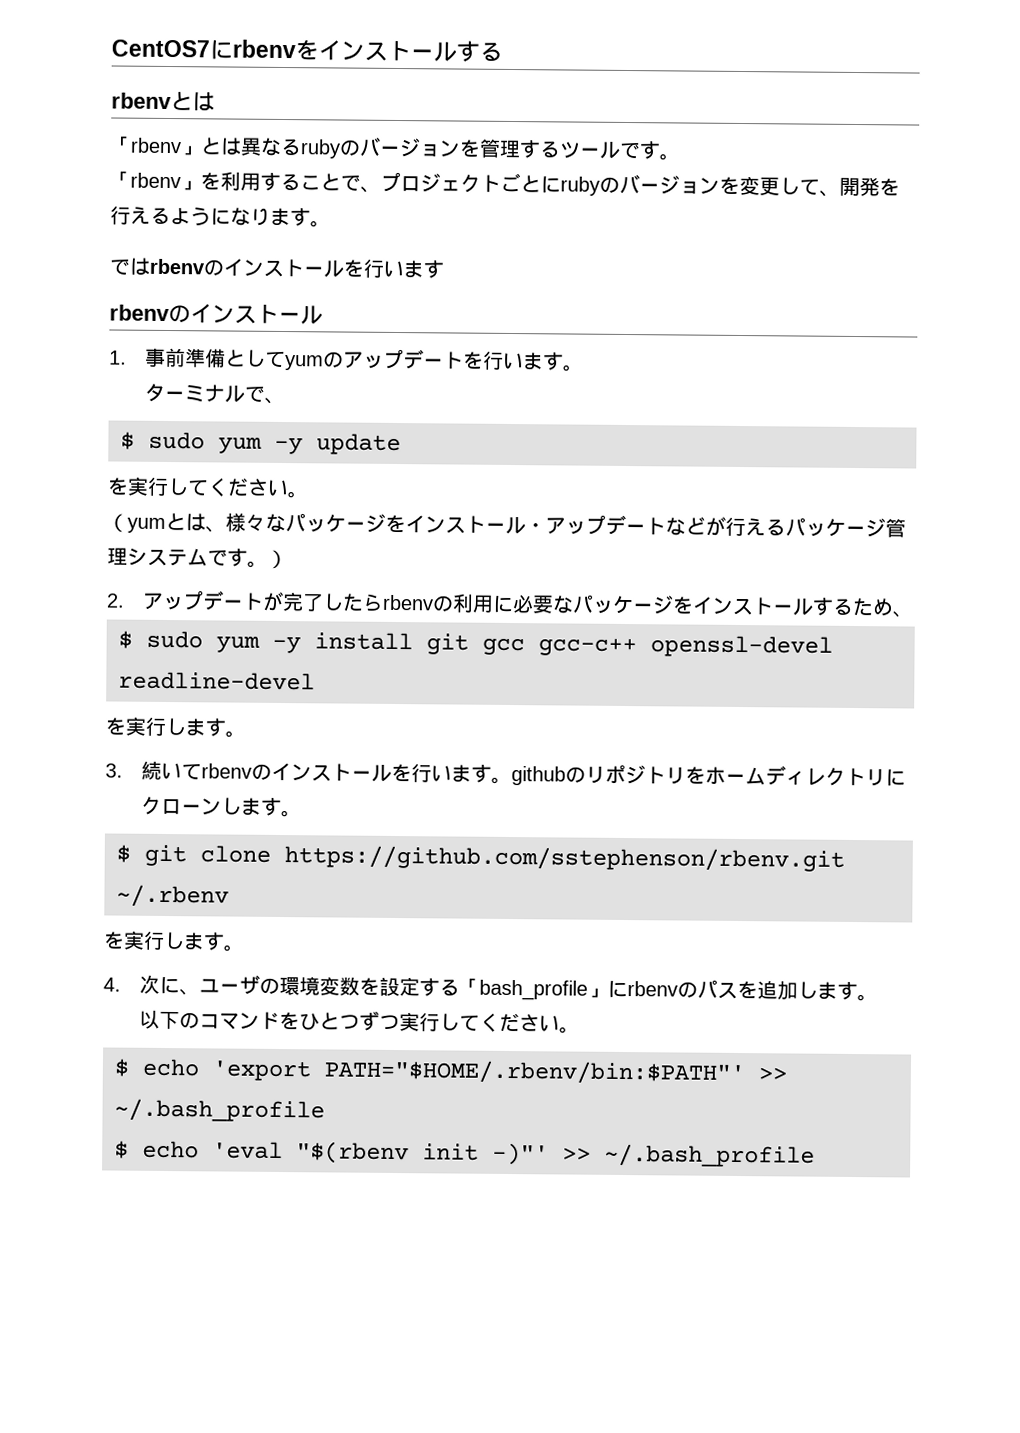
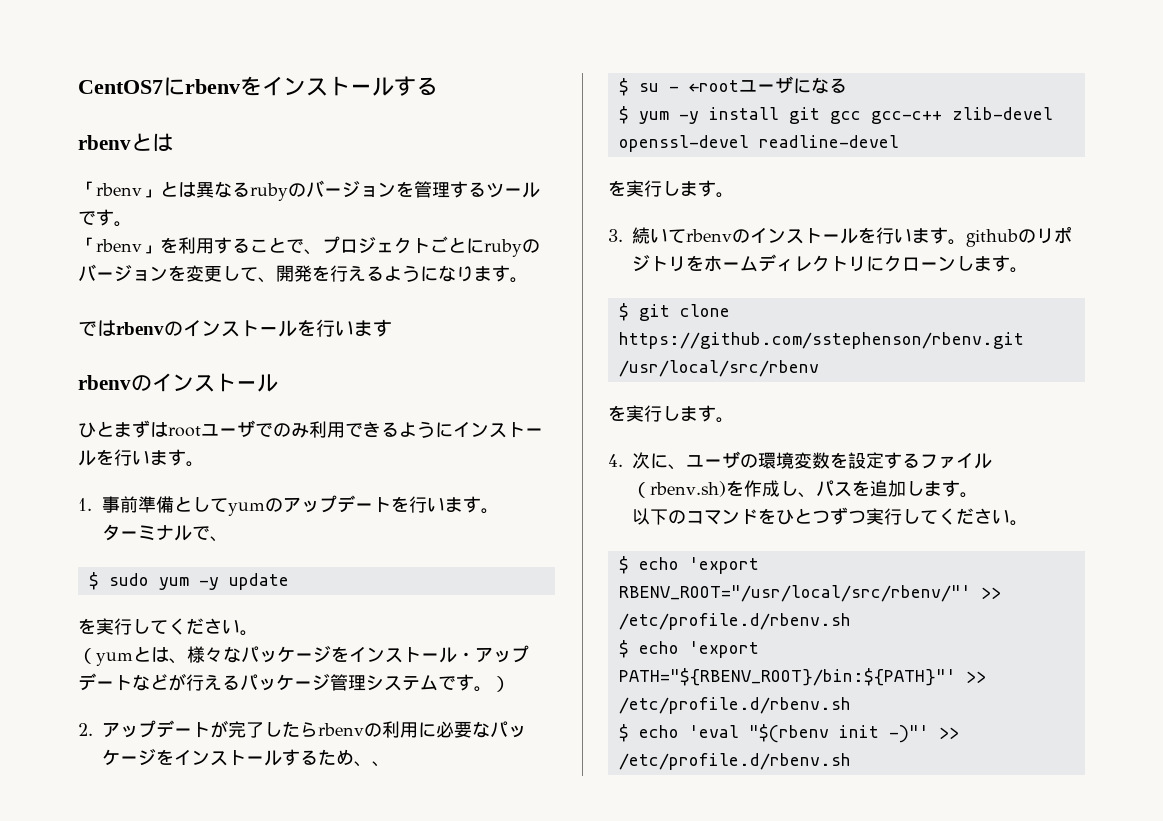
+ ひとまずはrootユーザでのみ利用できるようにインストールを行います。
- 2.アップデートが完了したらrbenvの利用に必要なパッケージをインストールするため、
- $ sudo yum -y install git gcc gcc-c++ openssl-devel readline-devel
+ 2.アップデートが完了したらrbenvの利用に必要なパッケージをインストールするため、、
+ $ su - ←rootユーザになる
+ $ yum -y install git gcc gcc-c++ zlib-devel openssl-devel readline-devel
- $ git clone https://github.com/sstephenson/rbenv.git ~/.rbenv
+ $ git clone https://github.com/sstephenson/rbenv.git /usr/local/src/rbenv
- 4.次に、ユーザの環境変数を設定する「bash_profile」にrbenvのパスを追加します。
+ 4.次に、ユーザの環境変数を設定するファイル（rbenv.sh)を作成し、パスを追加します。
- $ echo 'export PATH="$HOME/.rbenv/bin:$PATH"' >> ~/.bash_profile
+ $ echo 'export RBENV_ROOT="/usr/local/src/rbenv/"' >> /etc/profile.d/rbenv.sh
+ $ echo 'export PATH="${RBENV_ROOT}/bin:${PATH}"' >> /etc/profile.d/rbenv.sh
- $ echo 'eval "$(rbenv init -)"' >> ~/.bash_profile
+ $ echo 'eval "$(rbenv init -)"' >> /etc/profile.d/rbenv.sh

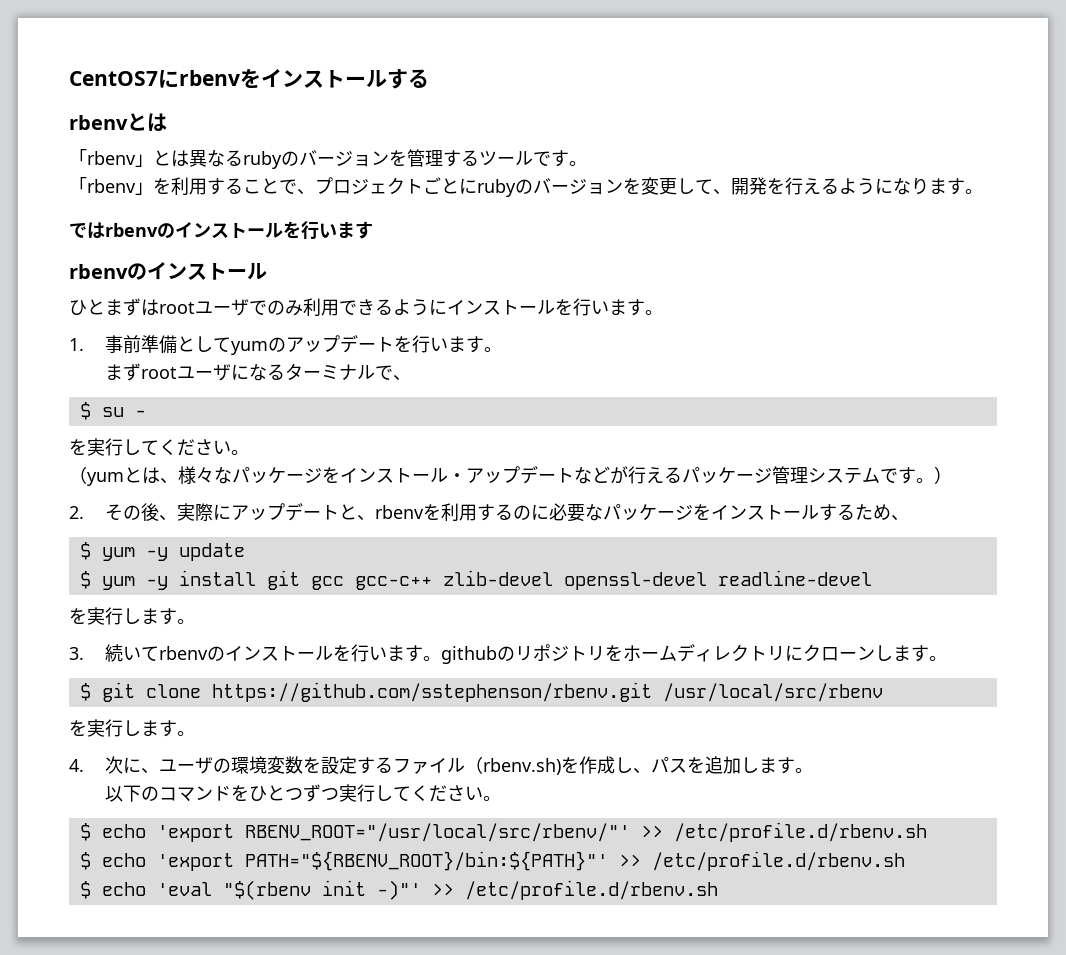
- ターミナルで、
+ まずrootユーザになるターミナルで、
- $ sudo yum -y update
+ $ su -
- 2.アップデートが完了したらrbenvの利用に必要なパッケージをインストールするため、、
- $ su - ←rootユーザになる
+ 2.その後、実際にアップデートと、rbenvを利用するのに必要なパッケージをインストールするため、
+ $ yum -y update

